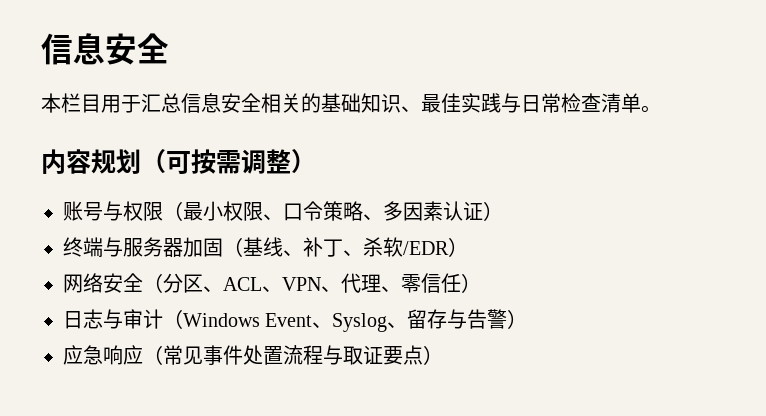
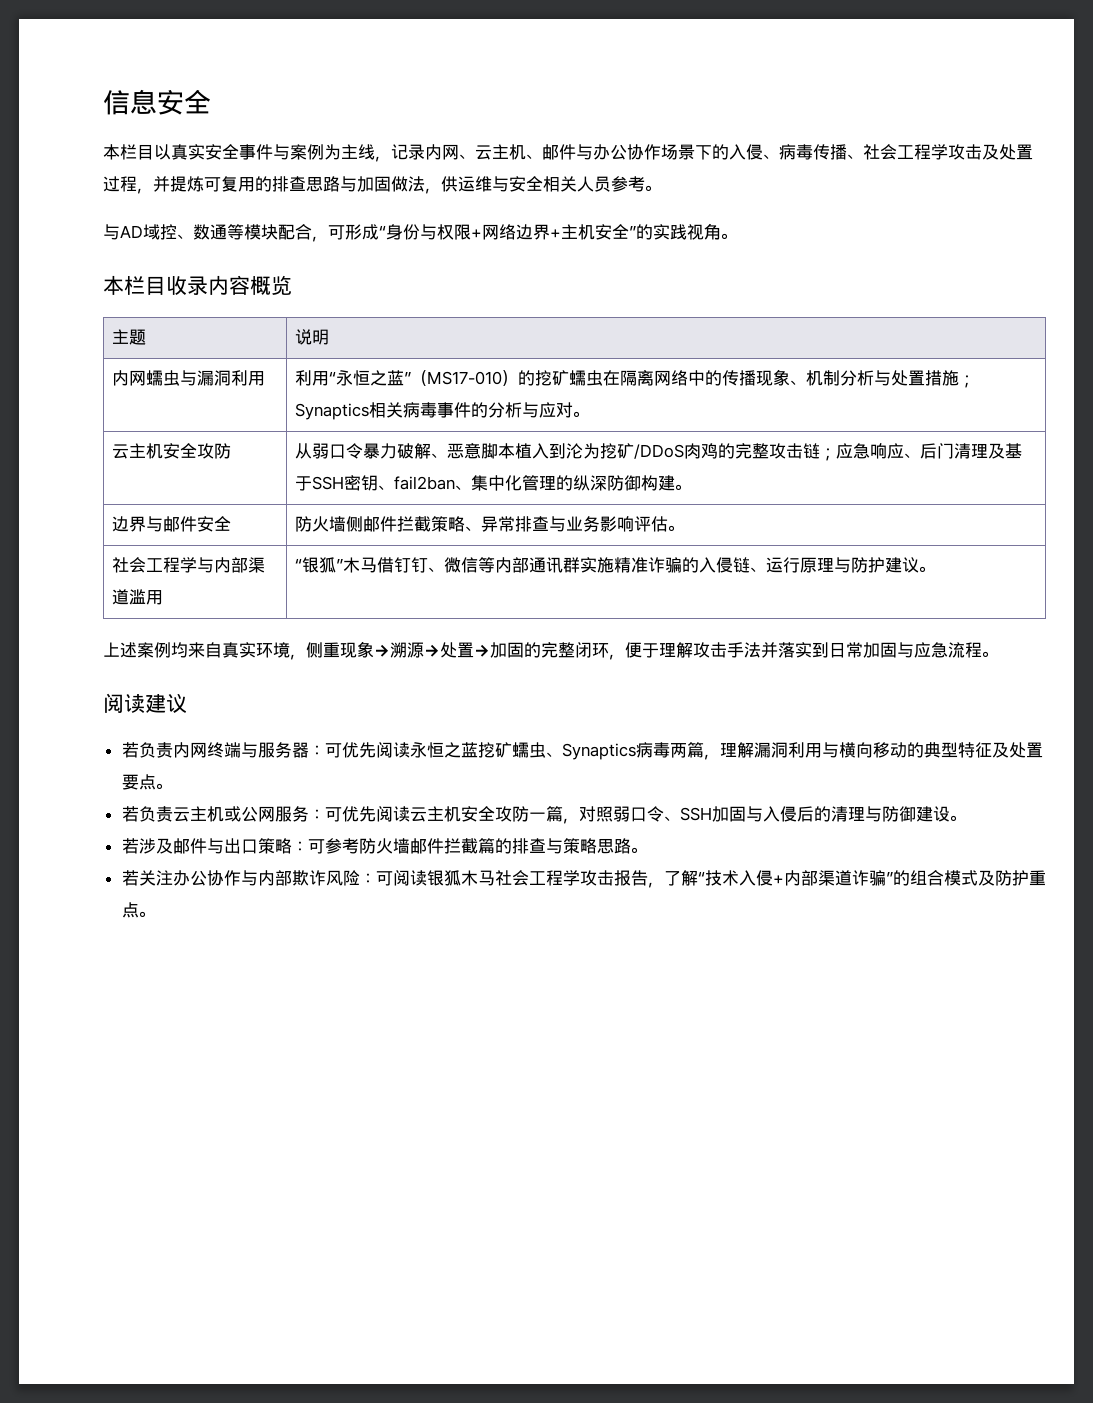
- 本栏目用于汇总信息安全相关的基础知识、最佳实践与日常检查清单。
- 内容规划（可按需调整）
- 账号与权限（最小权限、口令策略、多因素认证）
- 终端与服务器加固（基线、补丁、杀软/EDR）
- 网络安全（分区、ACL、VPN、代理、零信任）
- 日志与审计（Windows Event、Syslog、留存与告警）
- 应急响应（常见事件处置流程与取证要点）
+ 本栏目以真实安全事件与案例为主线，记录内网、云主机、邮件与办公协作场景下的入侵、病毒传播、社会工程学攻击及处置过程，并提炼可复用的排查思路与加固做法，供运维与安全相关人员参考。
+ 与AD域控、数通等模块配合，可形成“身份与权限+网络边界+主机安全”的实践视角。
+ 本栏目收录内容概览
+ 主题 | 说明
+ 内网蠕虫与漏洞利用 | 利用“永恒之蓝”（MS17-010）的挖矿蠕虫在隔离网络中的传播现象、机制分析与处置措施；Synaptics相关病毒事件的分析与应对。
+ 云主机安全攻防 | 从弱口令暴力破解、恶意脚本植入到沦为挖矿/DDoS肉鸡的完整攻击链；应急响应、后门清理及基于SSH密钥、fail2ban、集中化管理的纵深防御构建。
+ 边界与邮件安全 | 防火墙侧邮件拦截策略、异常排查与业务影响评估。
+ 社会工程学与内部渠道滥用 | “银狐”木马借钉钉、微信等内部通讯群实施精准诈骗的入侵链、运行原理与防护建议。
+ 上述案例均来自真实环境，侧重现象→溯源→处置→加固的完整闭环，便于理解攻击手法并落实到日常加固与应急流程。
+ 阅读建议
+ 若负责内网终端与服务器：可优先阅读永恒之蓝挖矿蠕虫、Synaptics病毒两篇，理解漏洞利用与横向移动的典型特征及处置要点。
+ 若负责云主机或公网服务：可优先阅读云主机安全攻防一篇，对照弱口令、SSH加固与入侵后的清理与防御建设。
+ 若涉及邮件与出口策略：可参考防火墙邮件拦截篇的排查与策略思路。
+ 若关注办公协作与内部欺诈风险：可阅读银狐木马社会工程学攻击报告，了解“技术入侵+内部渠道诈骗”的组合模式及防护重点。

